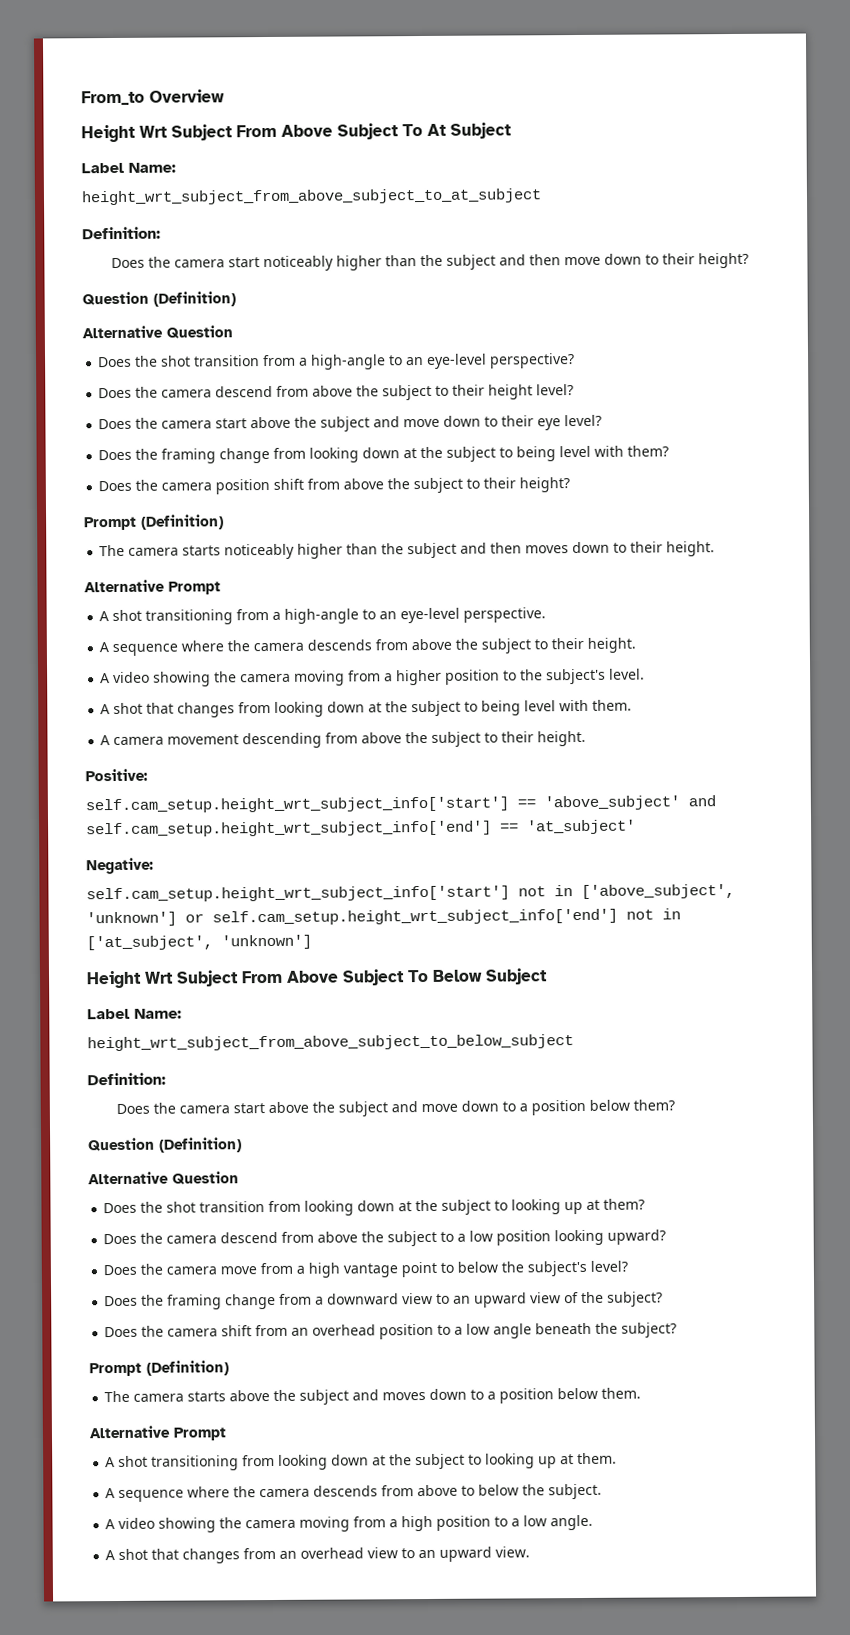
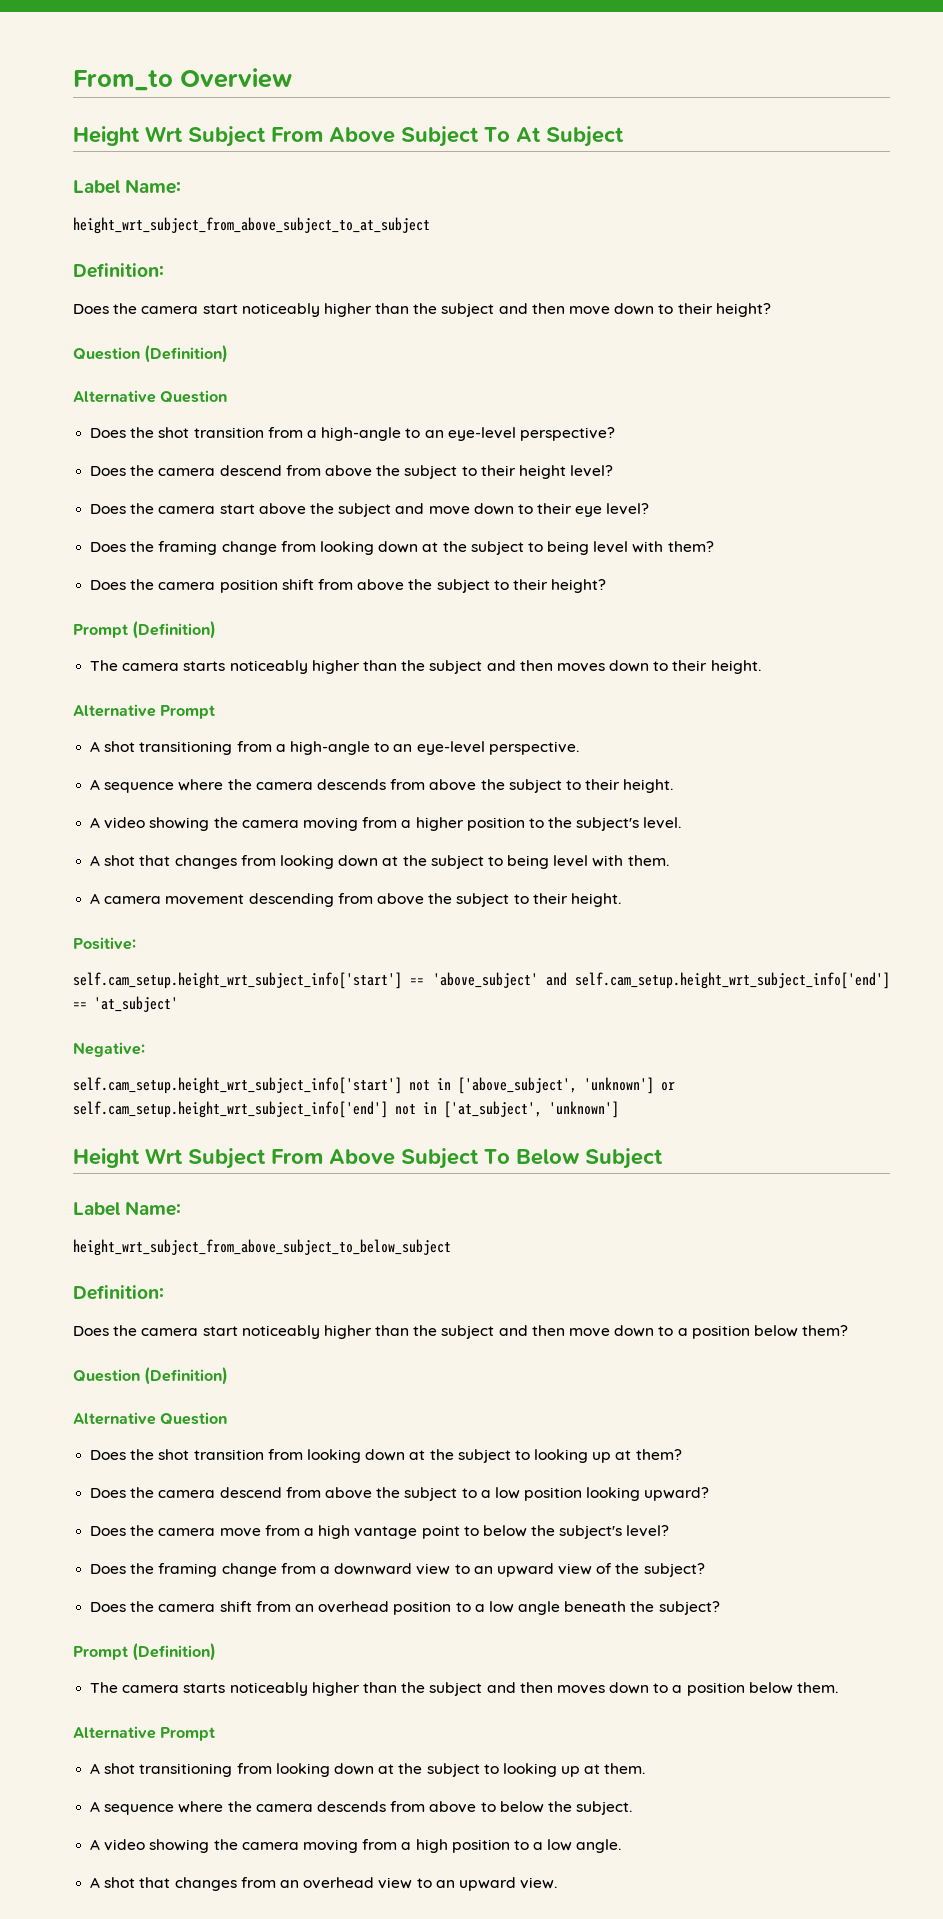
- Does the camera start above the subject and move down to a position below them?
+ Does the camera start noticeably higher than the subject and then move down to a position below them?
- The camera starts above the subject and moves down to a position below them.
+ The camera starts noticeably higher than the subject and then moves down to a position below them.

